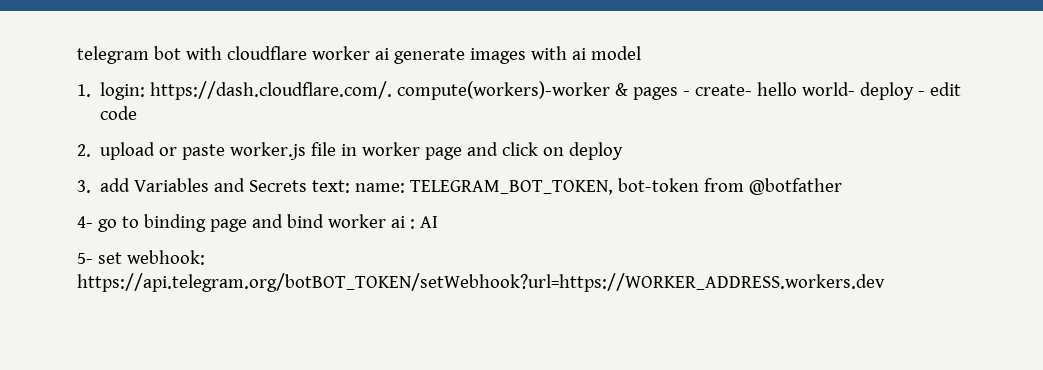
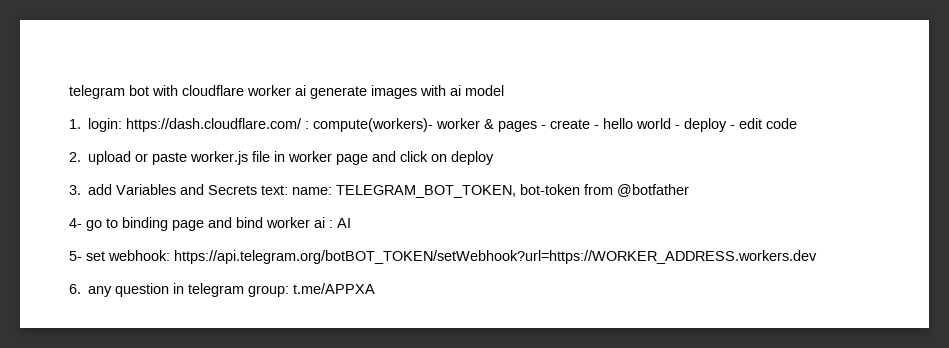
- 1. login: https://dash.cloudflare.com/. compute(workers)-worker & pages - create- hello world- deploy - edit code
+ 1. login: https://dash.cloudflare.com/ : compute(workers)- worker & pages - create - hello world - deploy - edit code
+ 6. any question in telegram group: t.me/APPXA

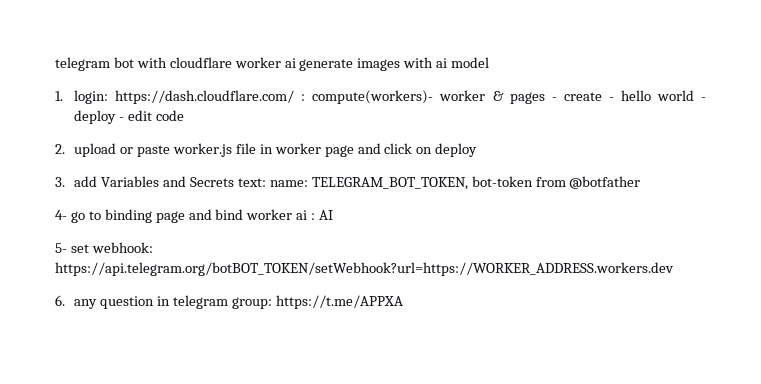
- 6. any question in telegram group: t.me/APPXA
+ 6. any question in telegram group: https://t.me/APPXA

